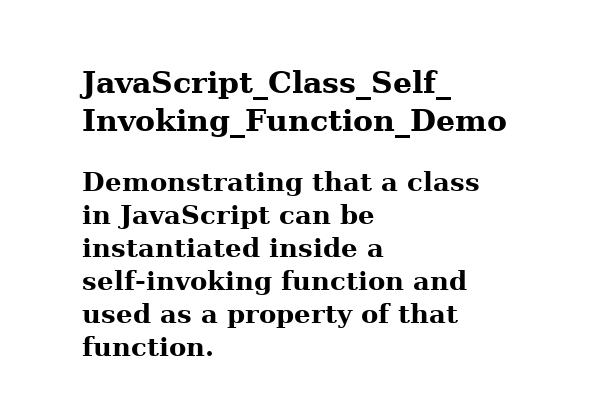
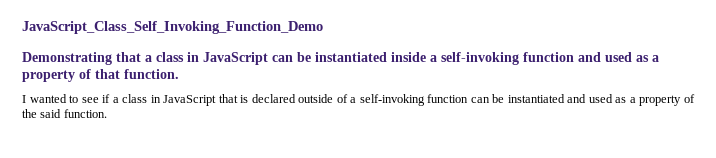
+ I wanted to see if a class in JavaScript that is declared outside of a self-invoking function can be instantiated and used as a property of the said function.

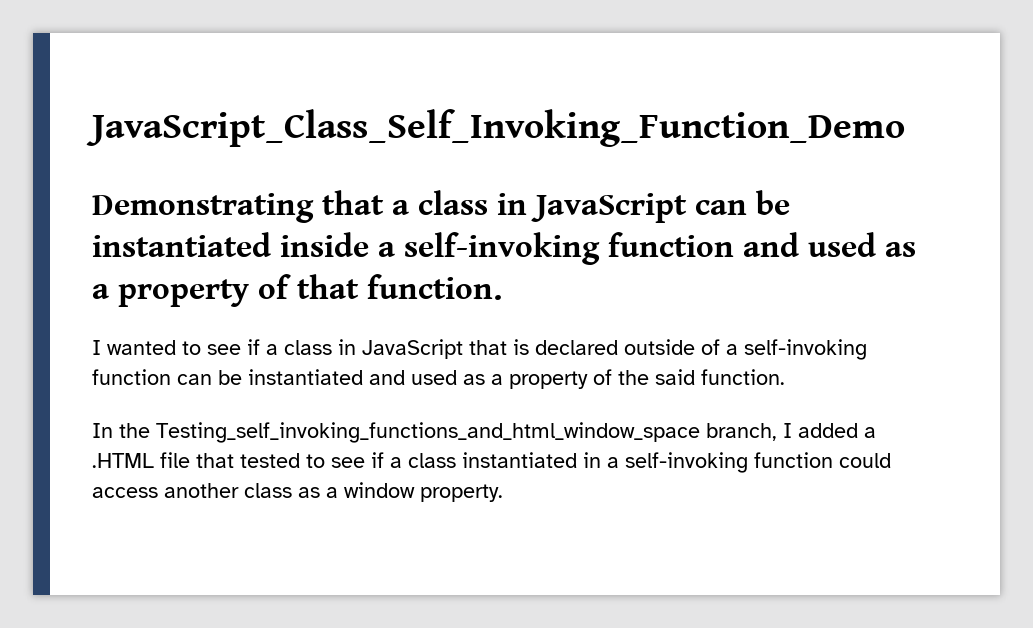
+ In the Testing_self_invoking_functions_and_html_window_space branch, I added a .HTML file that tested to see if a class instantiated in a self-invoking function could access another class as a window property.

